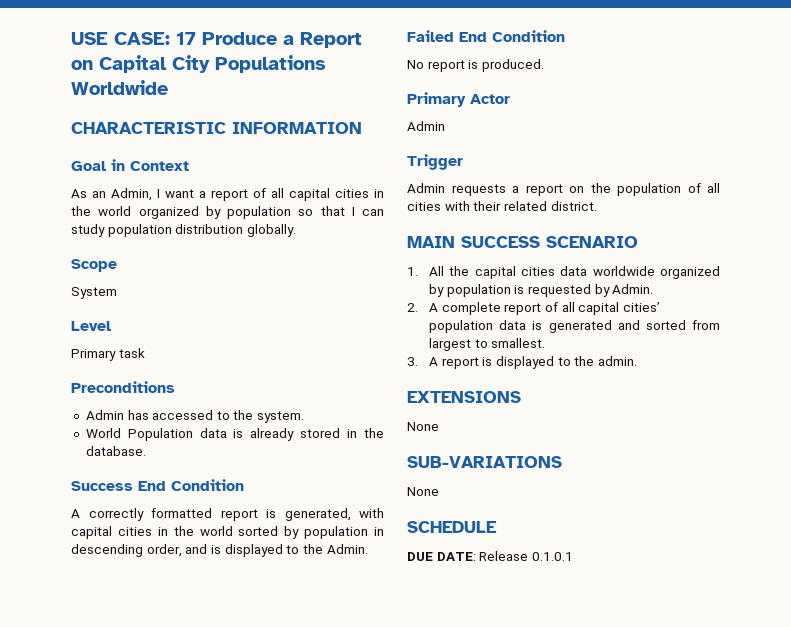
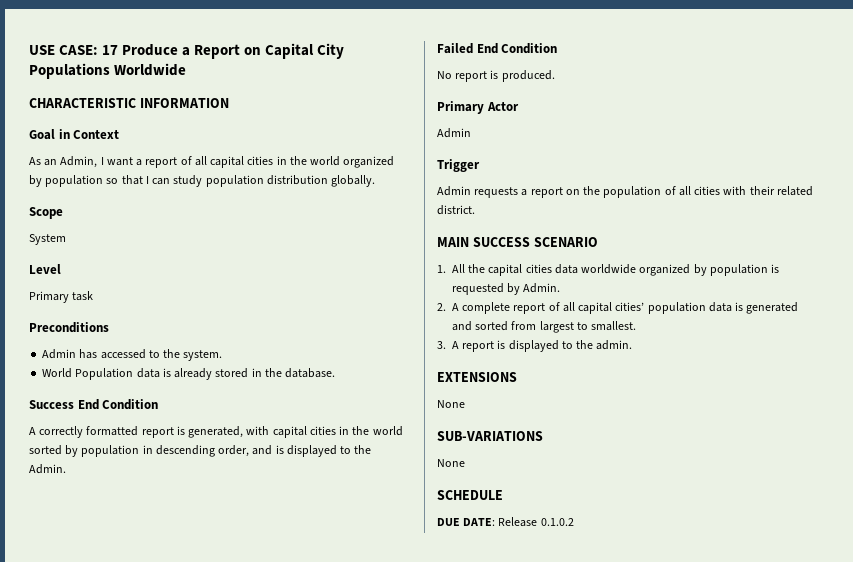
- DUE DATE: Release 0.1.0.1
+ DUE DATE: Release 0.1.0.2

